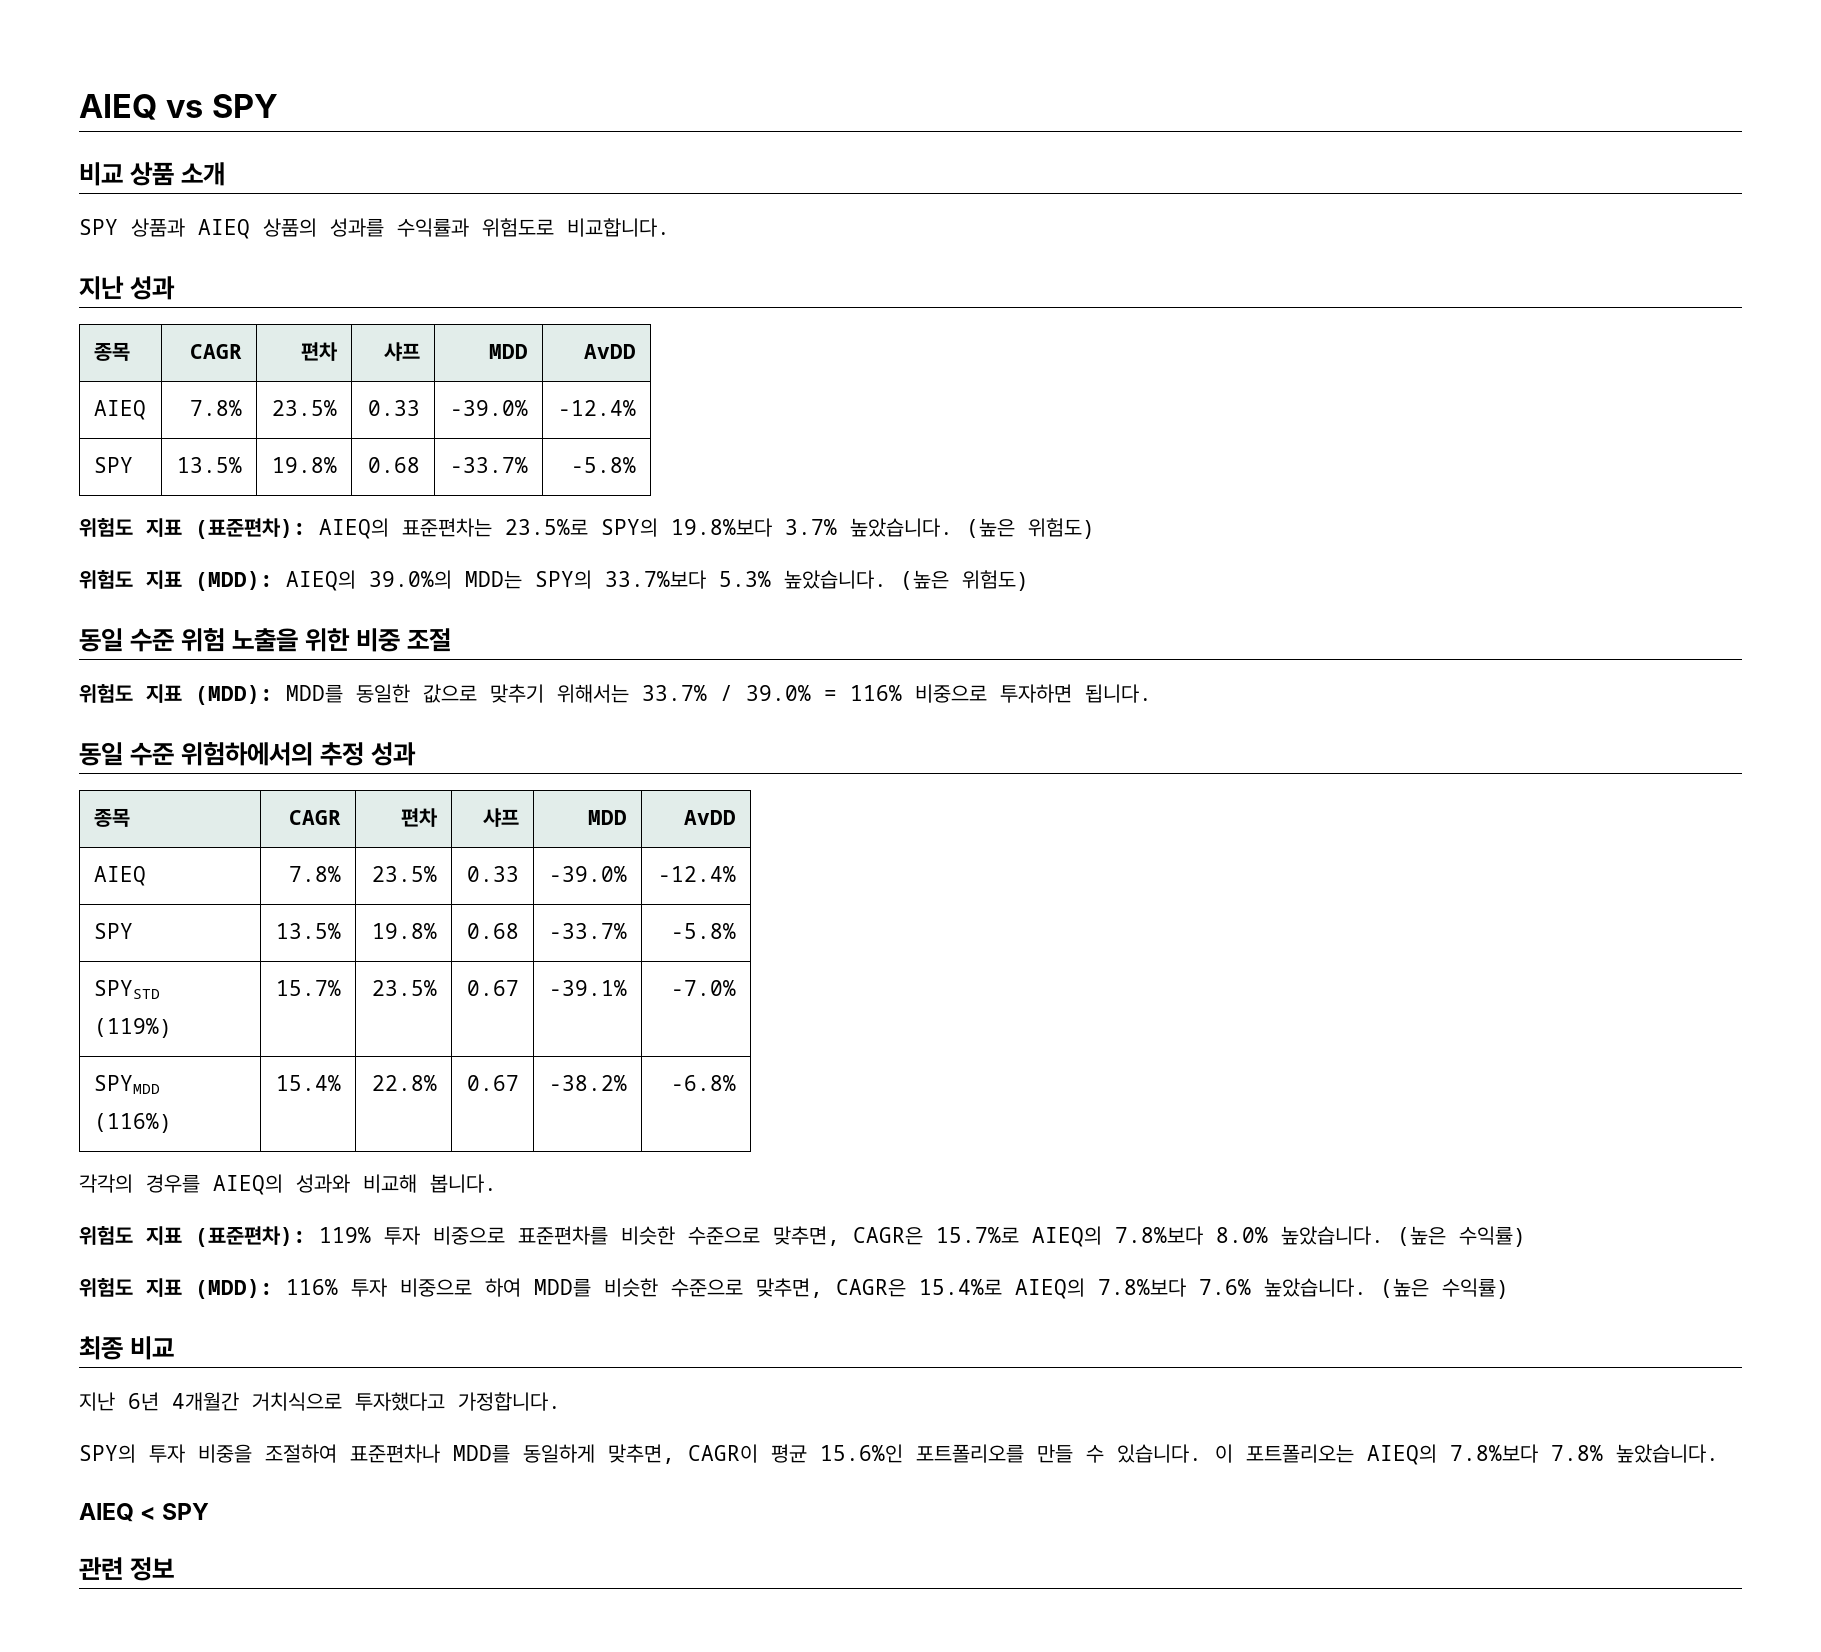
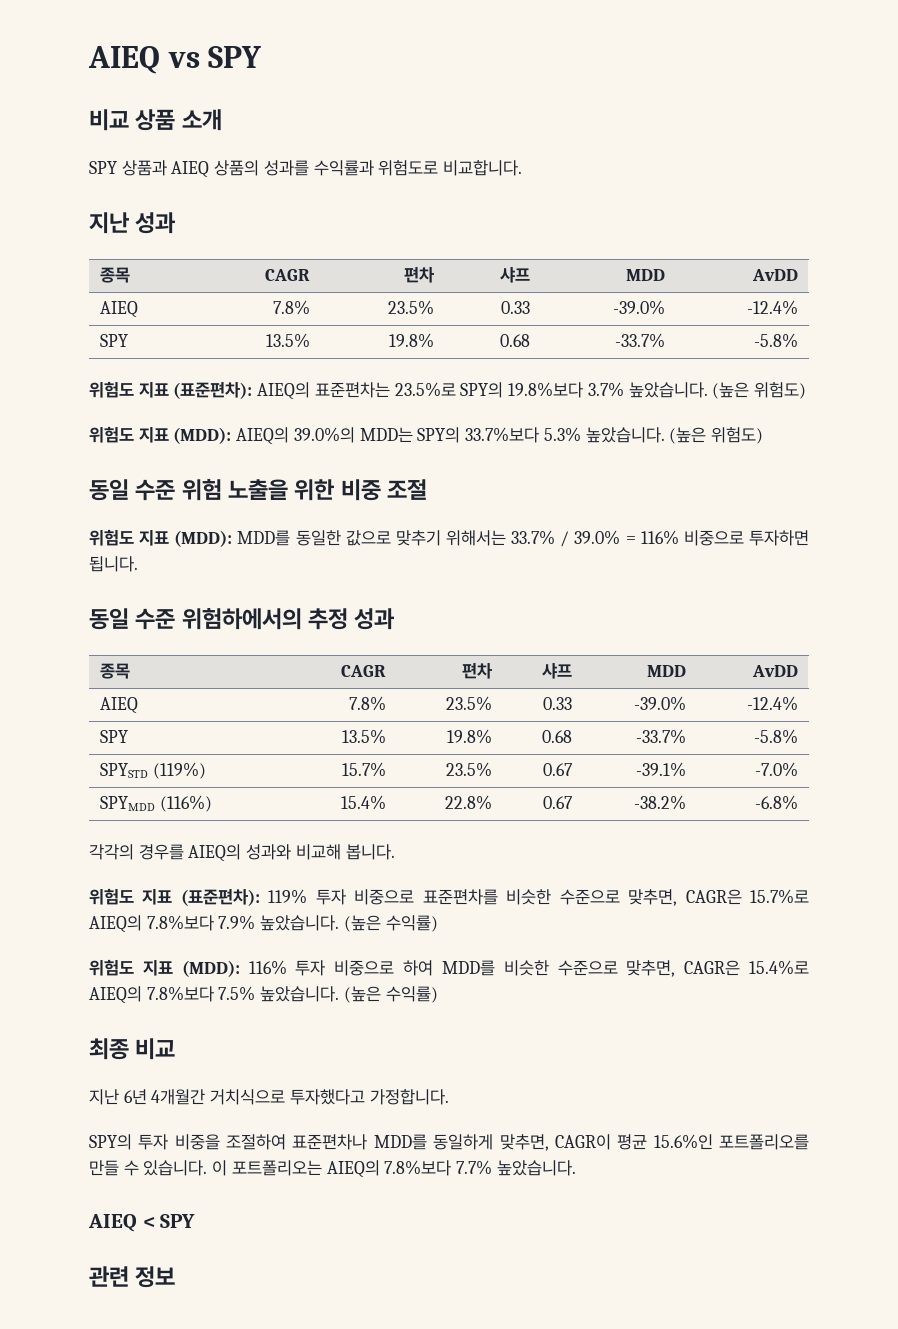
- 위험도 지표 (표준편차): 119% 투자 비중으로 표준편차를 비슷한 수준으로 맞추면, CAGR은 15.7%로 AIEQ의 7.8%보다 8.0% 높았습니다.
+ 위험도 지표 (표준편차): 119% 투자 비중으로 표준편차를 비슷한 수준으로 맞추면, CAGR은 15.7%로 AIEQ의 7.8%보다 7.9% 높았습니다.
- 위험도 지표 (MDD): 116% 투자 비중으로 하여 MDD를 비슷한 수준으로 맞추면, CAGR은 15.4%로 AIEQ의 7.8%보다 7.6% 높았습니다.
+ 위험도 지표 (MDD): 116% 투자 비중으로 하여 MDD를 비슷한 수준으로 맞추면, CAGR은 15.4%로 AIEQ의 7.8%보다 7.5% 높았습니다.
- 이 포트폴리오는 AIEQ의 7.8%보다 7.8% 높았습니다.
+ 이 포트폴리오는 AIEQ의 7.8%보다 7.7% 높았습니다.

